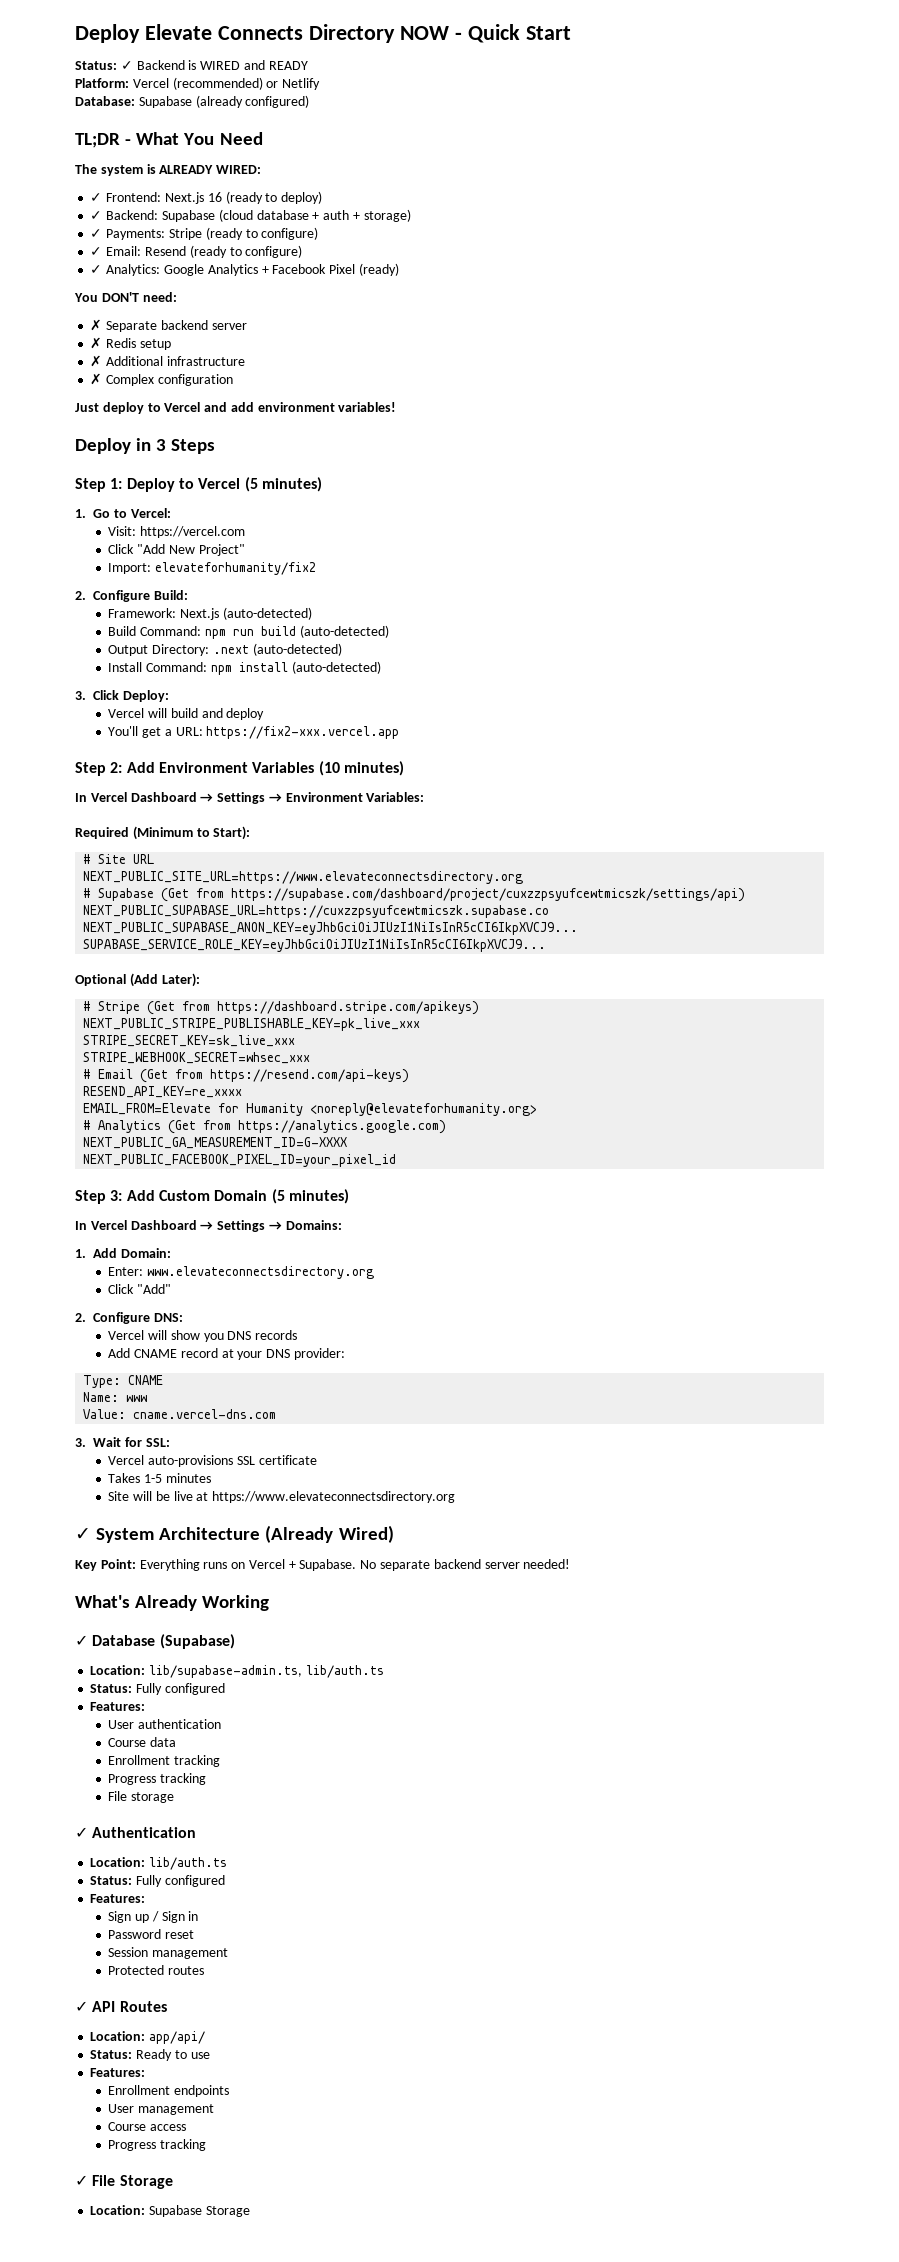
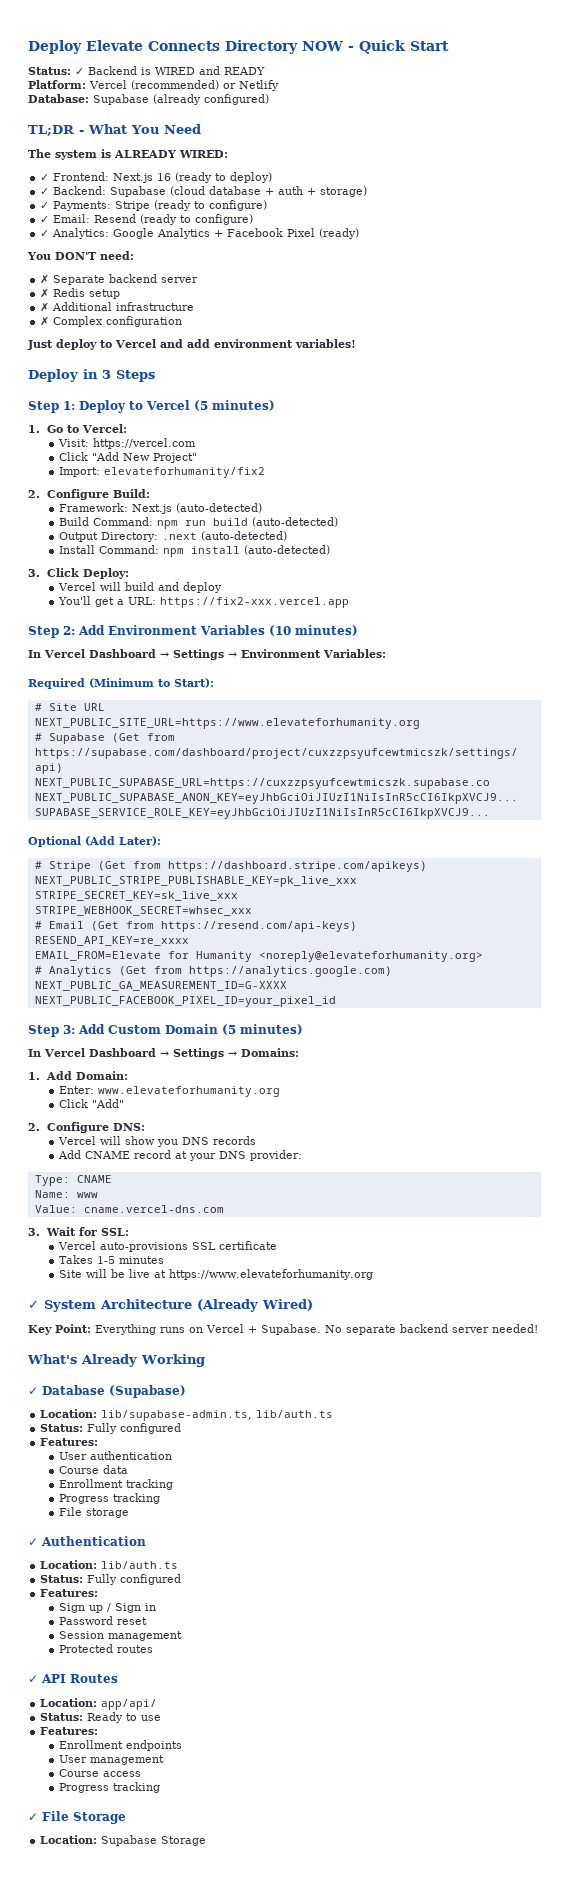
- NEXT_PUBLIC_SITE_URL=https://www.elevateconnectsdirectory.org
+ NEXT_PUBLIC_SITE_URL=https://www.elevateforhumanity.org
- Enter: www.elevateconnectsdirectory.org
+ Enter: www.elevateforhumanity.org
- Site will be live at https://www.elevateconnectsdirectory.org
+ Site will be live at https://www.elevateforhumanity.org

